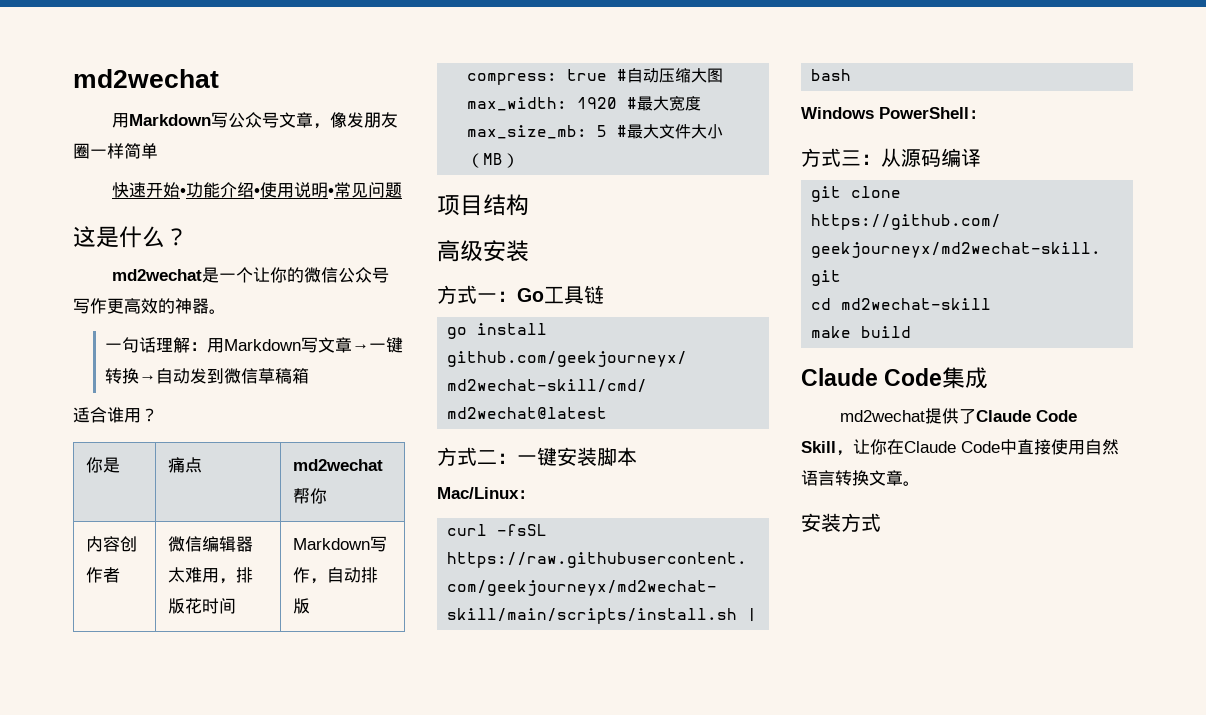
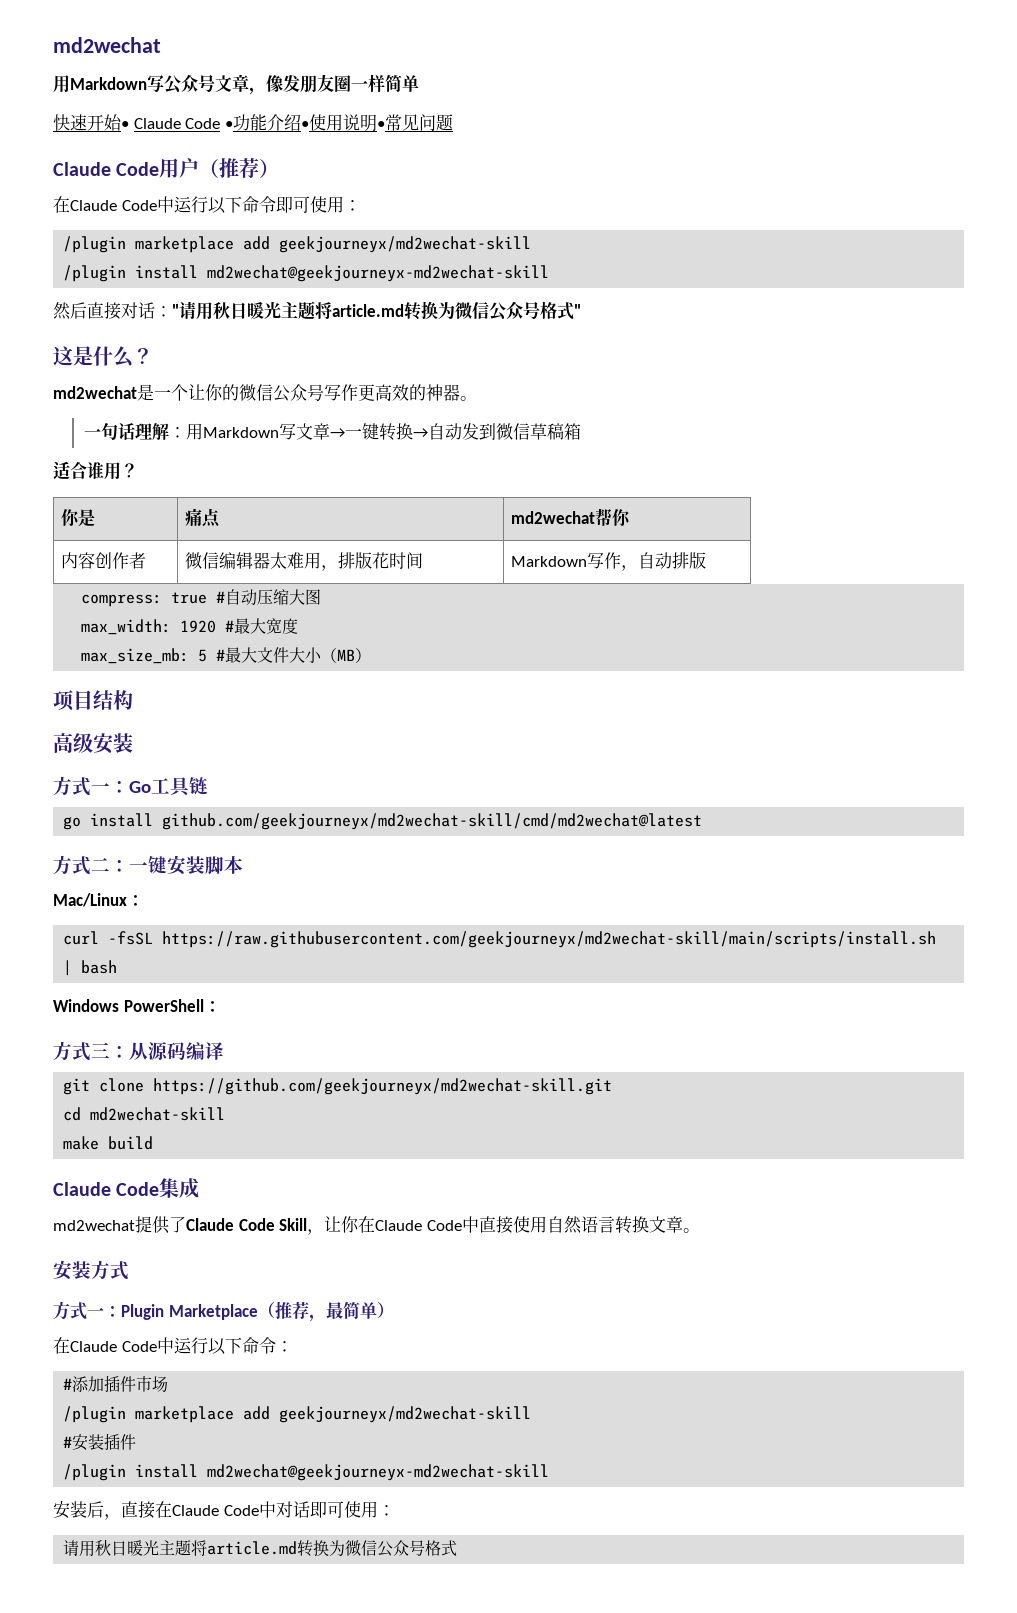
- 快速开始•功能介绍•使用说明•常见问题
+ 快速开始• Claude Code •功能介绍•使用说明•常见问题
+ Claude Code用户（推荐）
+ 在Claude Code中运行以下命令即可使用：
+ /plugin marketplace add geekjourneyx/md2wechat-skill
+ /plugin install md2wechat@geekjourneyx-md2wechat-skill
+ 然后直接对话："请用秋日暖光主题将article.md转换为微信公众号格式"
+ 方式一：Plugin Marketplace（推荐，最简单）
+ 在Claude Code中运行以下命令：
+ #添加插件市场
+ /plugin marketplace add geekjourneyx/md2wechat-skill
+ #安装插件
+ /plugin install md2wechat@geekjourneyx-md2wechat-skill
+ 安装后，直接在Claude Code中对话即可使用：
+ 请用秋日暖光主题将article.md转换为微信公众号格式

